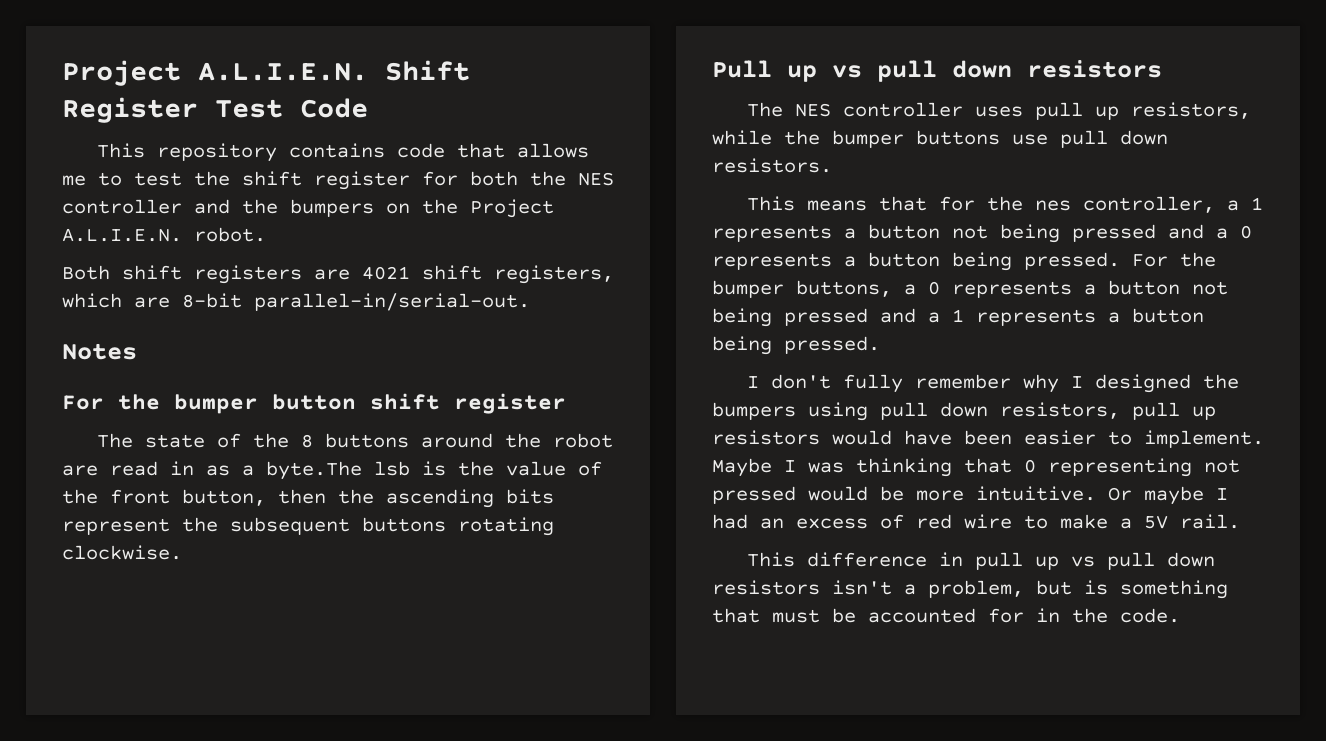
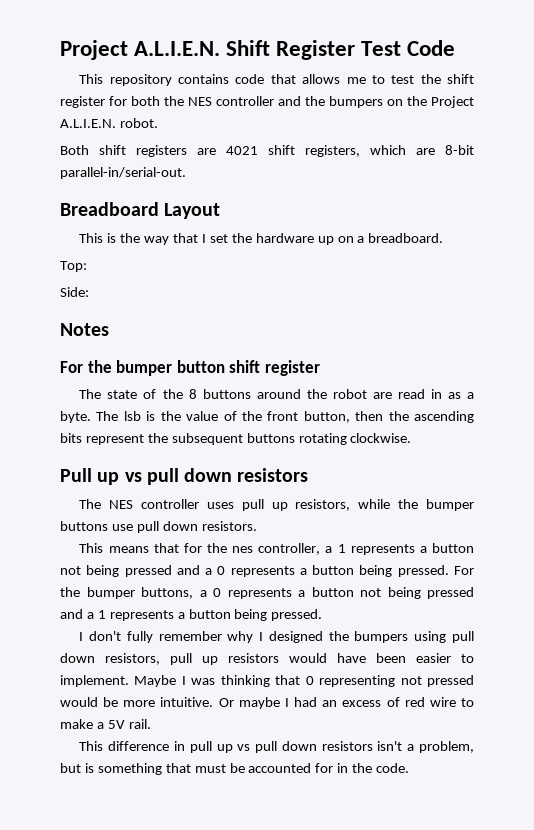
+ Breadboard Layout
+ This is the way that I set the hardware up on a breadboard.
+ Top:
+ Side:
- The state of the 8 buttons around the robot are read in as a byte.The lsb is the value of the front button, then the ascending bits represent the subsequent buttons rotating clockwise.
+ The state of the 8 buttons around the robot are read in as a byte. The lsb is the value of the front button, then the ascending bits represent the subsequent buttons rotating clockwise.

